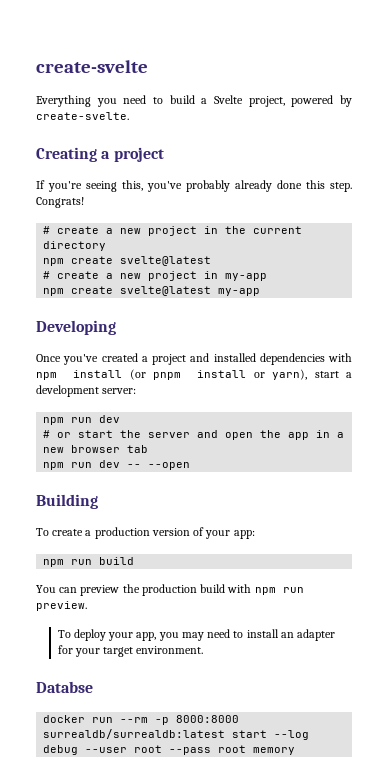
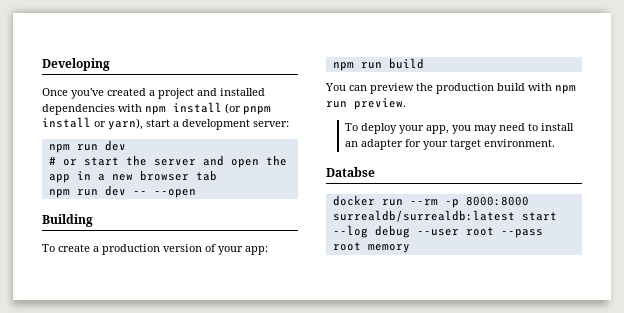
- create-svelte
- Everything you need to build a Svelte project, powered by create-svelte.
- Creating a project
- If you're seeing this, you've probably already done this step. Congrats!
- # create a new project in the current directory
- npm create svelte@latest
- # create a new project in my-app
- npm create svelte@latest my-app

